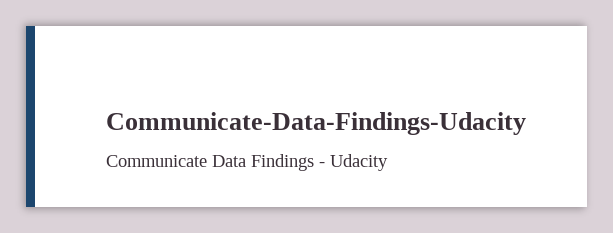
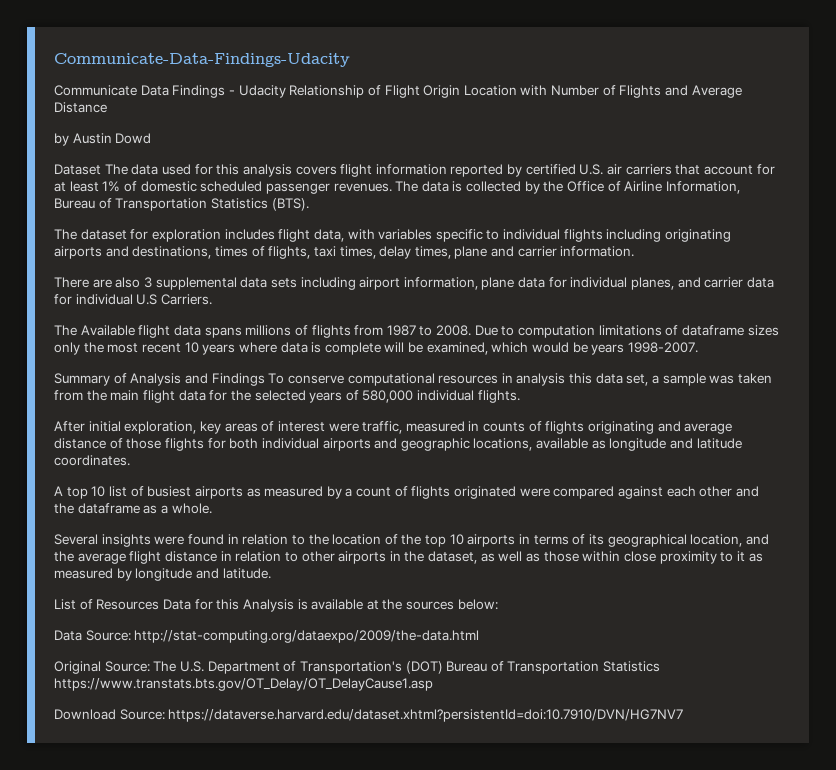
- Communicate Data Findings - Udacity
+ Communicate Data Findings - Udacity Relationship of Flight Origin Location with Number of Flights and Average Distance
+ by Austin Dowd
+ Dataset The data used for this analysis covers flight information reported by certified U.S. air carriers that account for at least 1% of domestic scheduled passenger revenues. The data is collected by the Office of Airline Information, Bureau of Transportation Statistics (BTS).
+ The dataset for exploration includes flight data, with variables specific to individual flights including originating airports and destinations, times of flights, taxi times, delay times, plane and carrier information.
+ There are also 3 supplemental data sets including airport information, plane data for individual planes, and carrier data for individual U.S Carriers.
+ The Available flight data spans millions of flights from 1987 to 2008. Due to computation limitations of dataframe sizes only the most recent 10 years where data is complete will be examined, which would be years 1998-2007.
+ Summary of Analysis and Findings To conserve computational resources in analysis this data set, a sample was taken from the main flight data for the selected years of 580,000 individual flights.
+ After initial exploration, key areas of interest were traffic, measured in counts of flights originating and average distance of those flights for both individual airports and geographic locations, available as longitude and latitude coordinates.
+ A top 10 list of busiest airports as measured by a count of flights originated were compared against each other and the dataframe as a whole.
+ Several insights were found in relation to the location of the top 10 airports in terms of its geographical location, and the average flight distance in relation to other airports in the dataset, as well as those within close proximity to it as measured by longitude and latitude.
+ List of Resources Data for this Analysis is available at the sources below:
+ Data Source: http://stat-computing.org/dataexpo/2009/the-data.html
+ Original Source: The U.S. Department of Transportation's (DOT) Bureau of Transportation Statistics https://www.transtats.bts.gov/OT_Delay/OT_DelayCause1.asp
+ Download Source: https://dataverse.harvard.edu/dataset.xhtml?persistentId=doi:10.7910/DVN/HG7NV7

